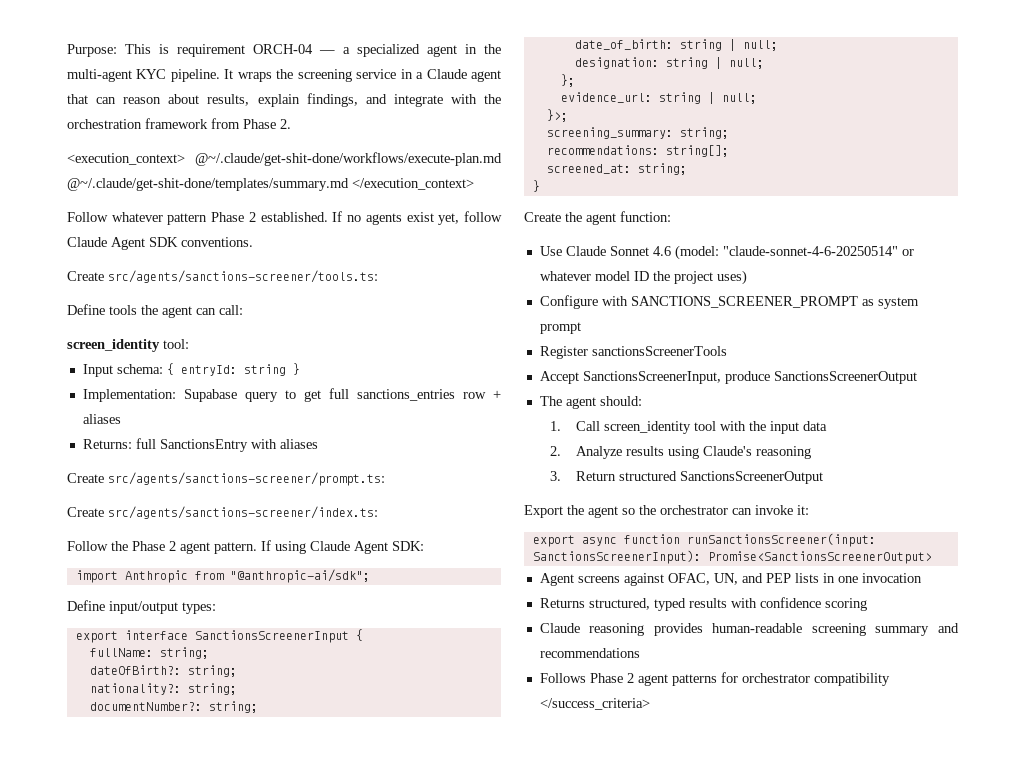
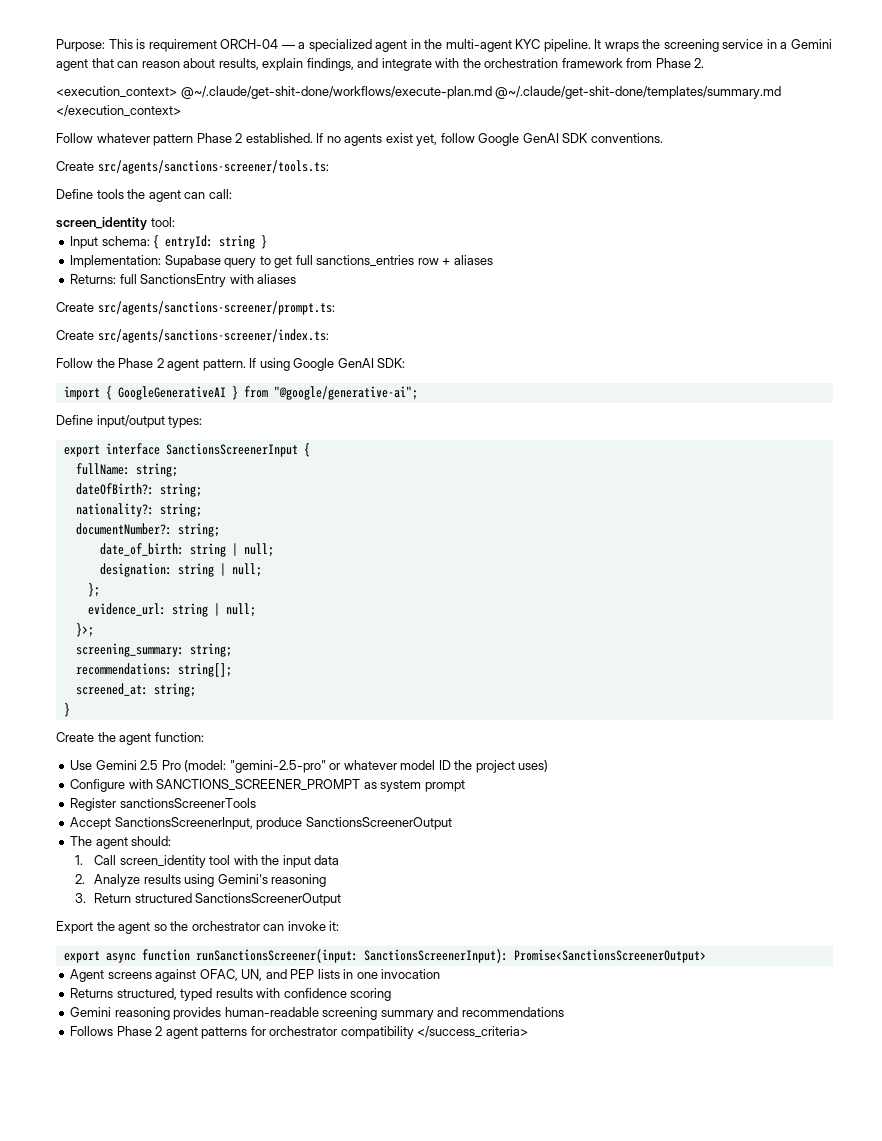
- It wraps the screening service in a Claude agent that can reason about results, explain findings, and integrate with the orchestration framework from Phase 2.
+ It wraps the screening service in a Gemini agent that can reason about results, explain findings, and integrate with the orchestration framework from Phase 2.
- If no agents exist yet, follow Claude Agent SDK conventions.
+ If no agents exist yet, follow Google GenAI SDK conventions.
- If using Claude Agent SDK:
+ If using Google GenAI SDK:
- import Anthropic from "@anthropic-ai/sdk";
+ import { GoogleGenerativeAI } from "@google/generative-ai";
- Use Claude Sonnet 4.6 (model: "claude-sonnet-4-6-20250514" or whatever model ID the project uses)
+ Use Gemini 2.5 Pro (model: "gemini-2.5-pro" or whatever model ID the project uses)
- 2. Analyze results using Claude's reasoning
+ 2. Analyze results using Gemini's reasoning
- Claude reasoning provides human-readable screening summary and recommendations
+ Gemini reasoning provides human-readable screening summary and recommendations

